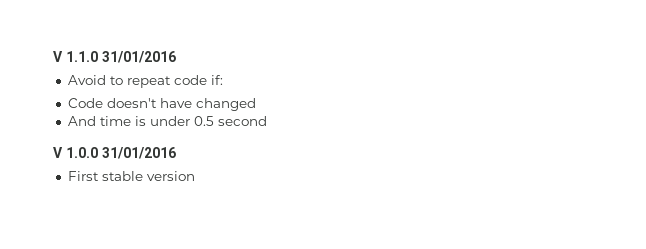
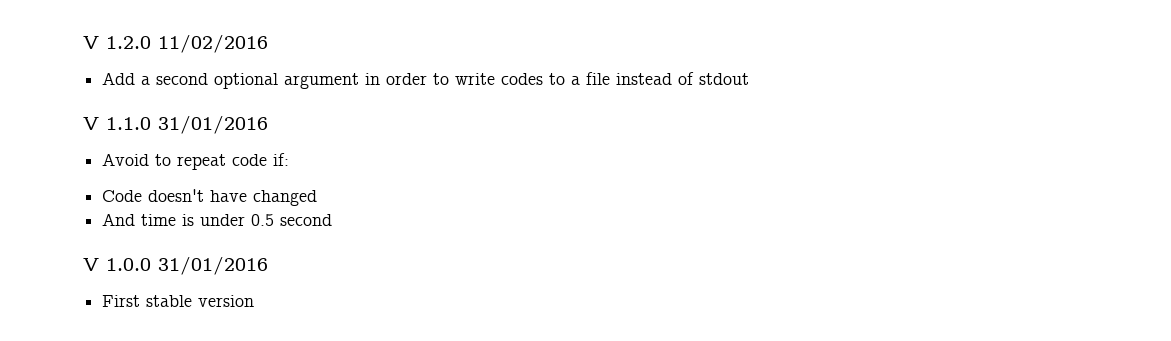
+ V 1.2.0 11/02/2016
+ Add a second optional argument in order to write codes to a file instead of stdout

